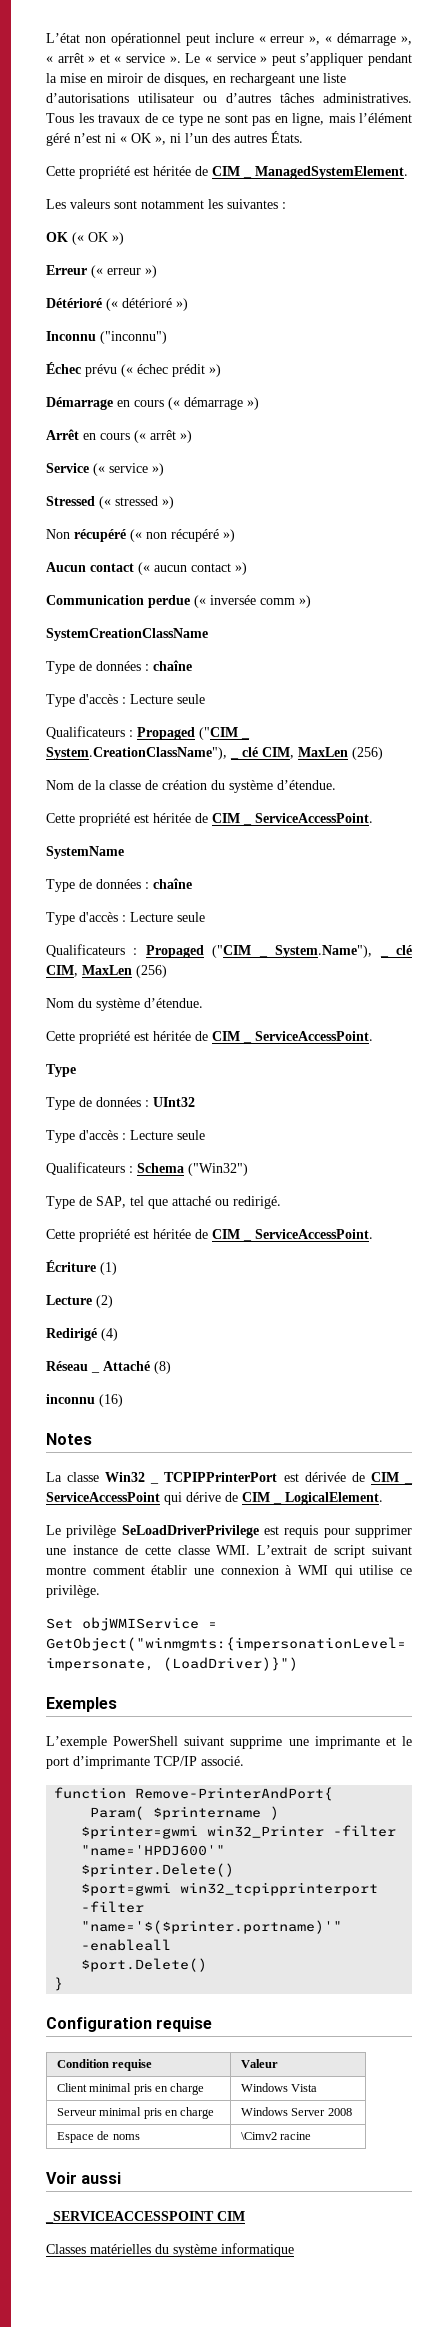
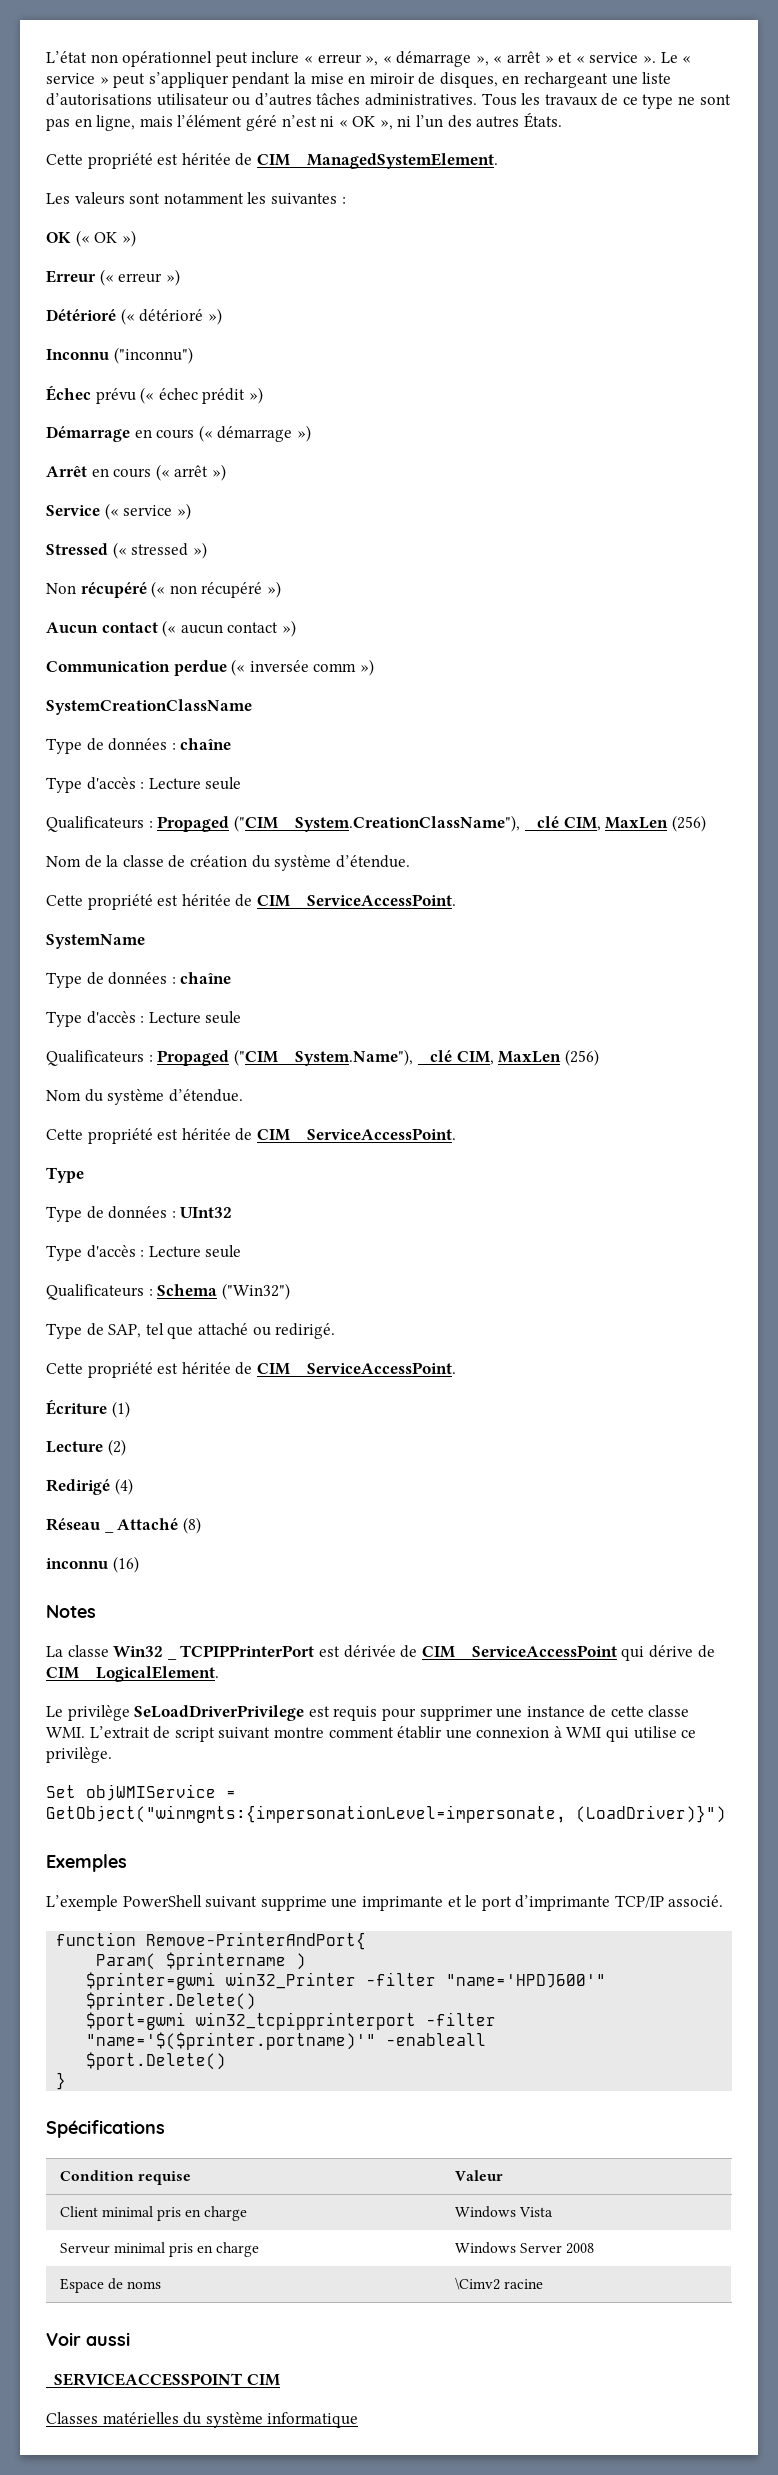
- Configuration requise
+ Spécifications

